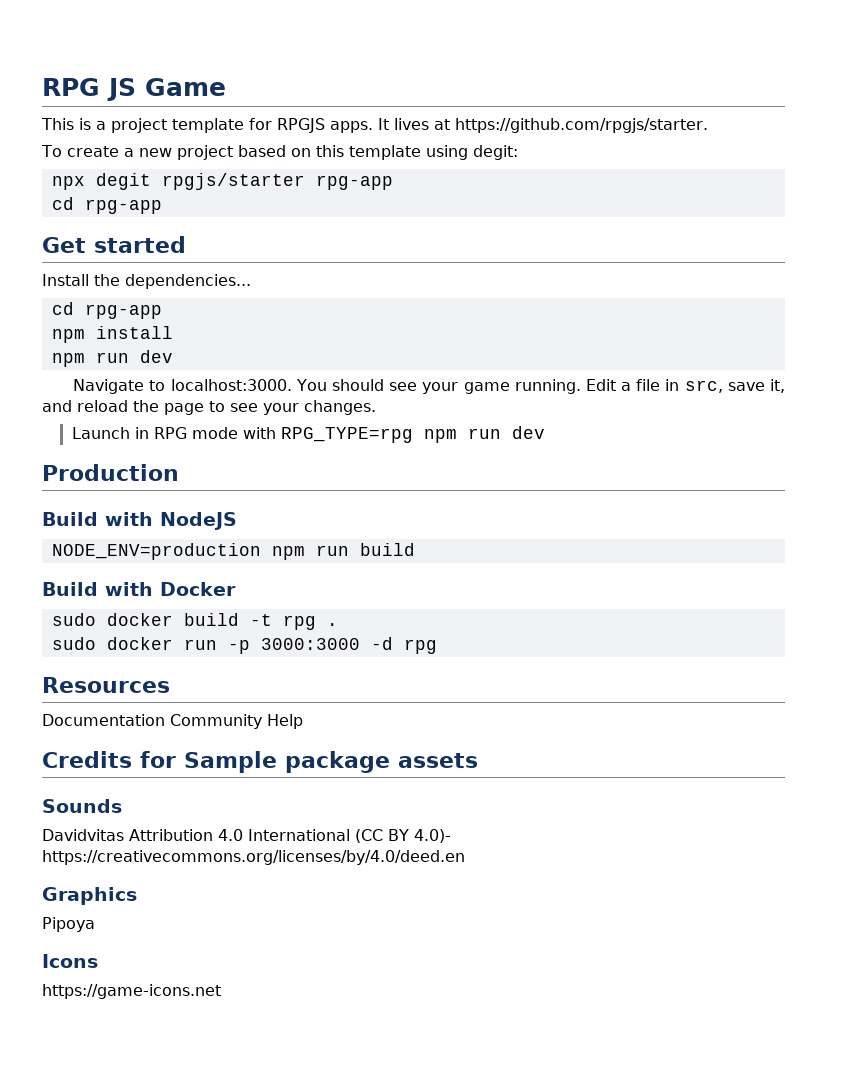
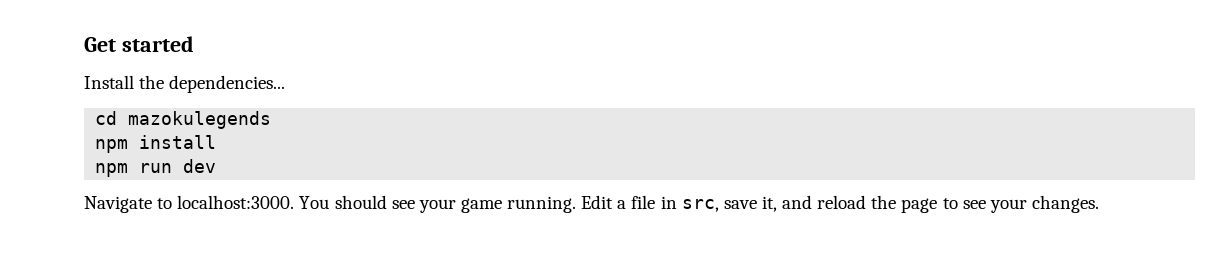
- RPG JS Game
- This is a project template for RPGJS apps. It lives at https://github.com/rpgjs/starter.
- To create a new project based on this template using degit:
- npx degit rpgjs/starter rpg-app
- cd rpg-app
  Install the dependencies...
- cd rpg-app
+ cd mazokulegends
- Launch in RPG mode with RPG_TYPE=rpg npm run dev
- Production
- Build with NodeJS
- NODE_ENV=production npm run build
- Build with Docker
- sudo docker build -t rpg .
- sudo docker run -p 3000:3000 -d rpg
- Resources
- Documentation Community Help
- Credits for Sample package assets
- Sounds
- Davidvitas Attribution 4.0 International (CC BY 4.0)- https://creativecommons.org/licenses/by/4.0/deed.en
- Graphics
- Pipoya
- Icons
- https://game-icons.net

